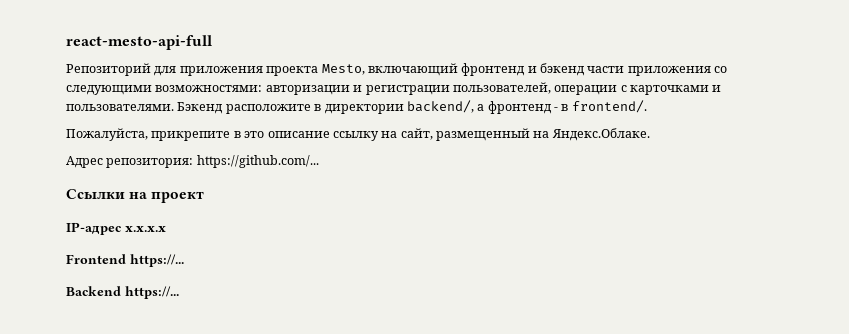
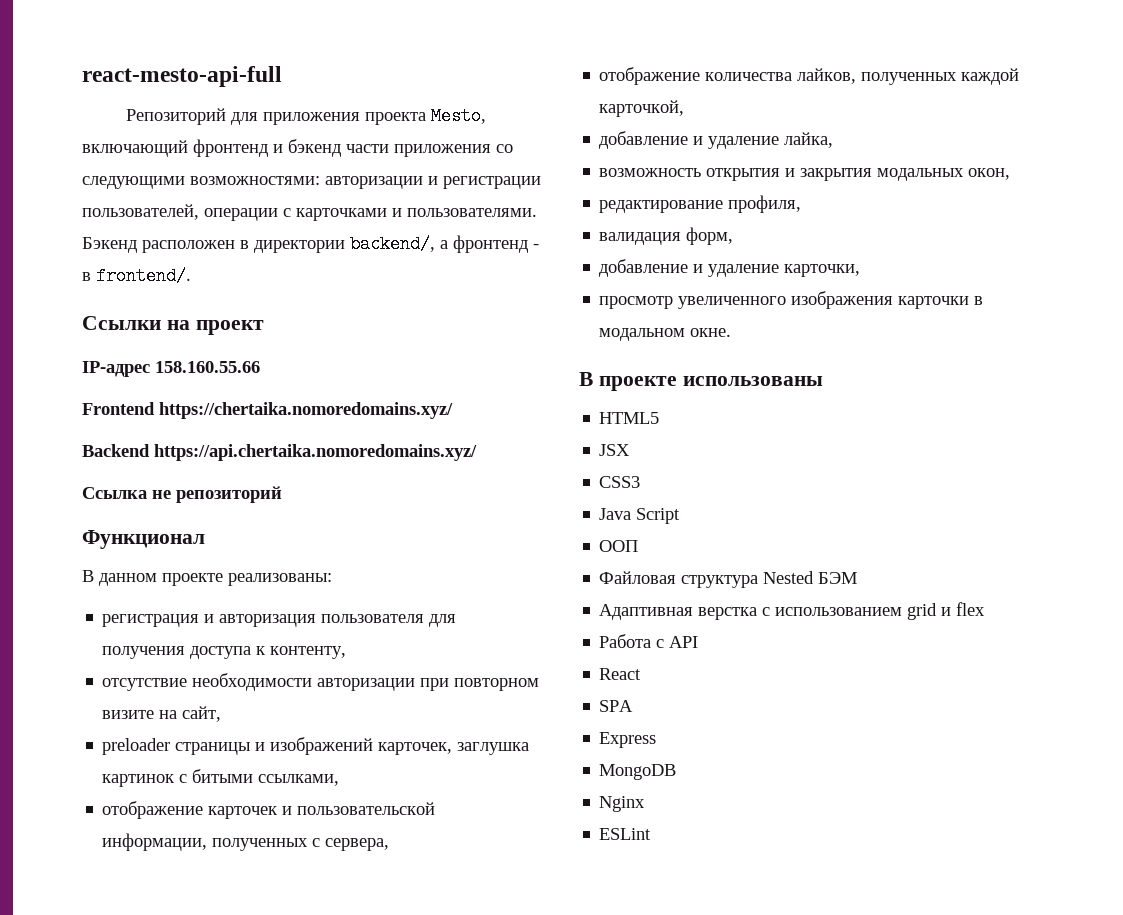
- Бэкенд расположите в директории backend/, а фронтенд - в frontend/.
+ Бэкенд расположен в директории backend/, а фронтенд - в frontend/.
- Пожалуйста, прикрепите в это описание ссылку на сайт, размещенный на Яндекс.Облаке.
- Адрес репозитория: https://github.com/...
- IP-адрес x.x.x.x
+ IP-адрес 158.160.55.66
- Frontend https://...
+ Frontend https://chertaika.nomoredomains.xyz/
- Backend https://...
+ Backend https://api.chertaika.nomoredomains.xyz/
+ Ссылка не репозиторий
+ Функционал
+ В данном проекте реализованы:
+ регистрация и авторизация пользователя для получения доступа к контенту,
+ отсутствие необходимости авторизации при повторном визите на сайт,
+ preloader страницы и изображений карточек, заглушка картинок с битыми ссылками,
+ отображение карточек и пользовательской информации, полученных с сервера,
+ отображение количества лайков, полученных каждой карточкой,
+ добавление и удаление лайка,
+ возможность открытия и закрытия модальных окон,
+ редактирование профиля,
+ валидация форм,
+ добавление и удаление карточки,
+ просмотр увеличенного изображения карточки в модальном окне.
+ В проекте использованы
+ HTML5
+ JSX
+ CSS3
+ Java Script
+ ООП
+ Файловая структура Nested БЭМ
+ Адаптивная верстка с использованием grid и flex
+ Работа с API
+ React
+ SPA
+ Express
+ MongoDB
+ Nginx
+ ESLint

